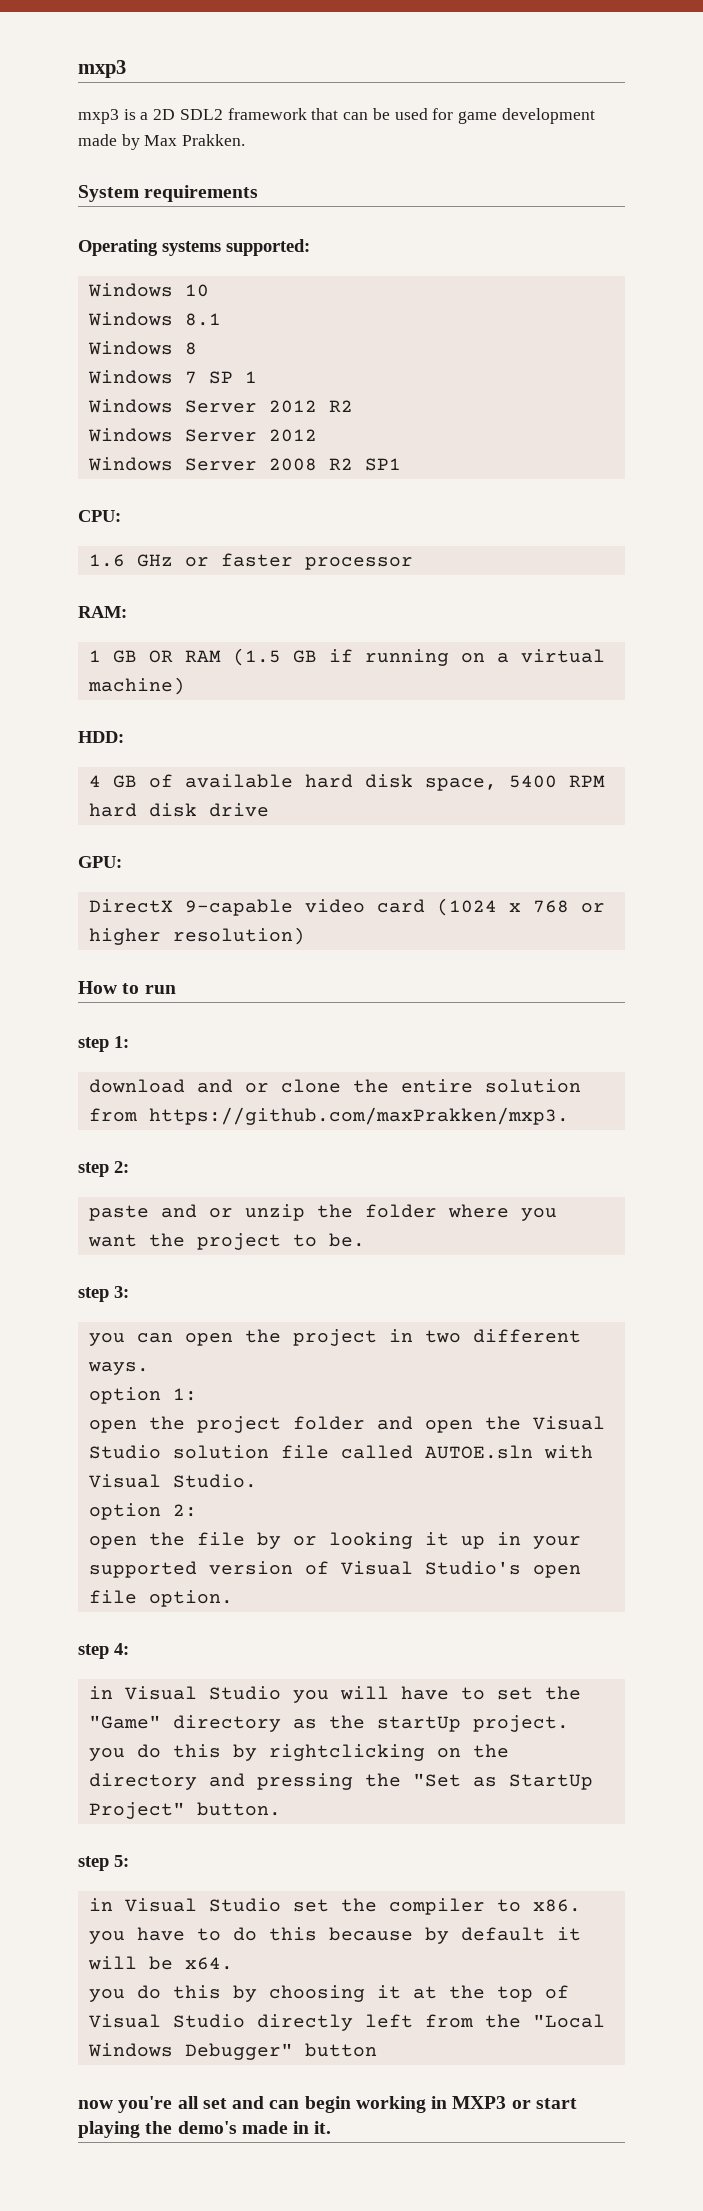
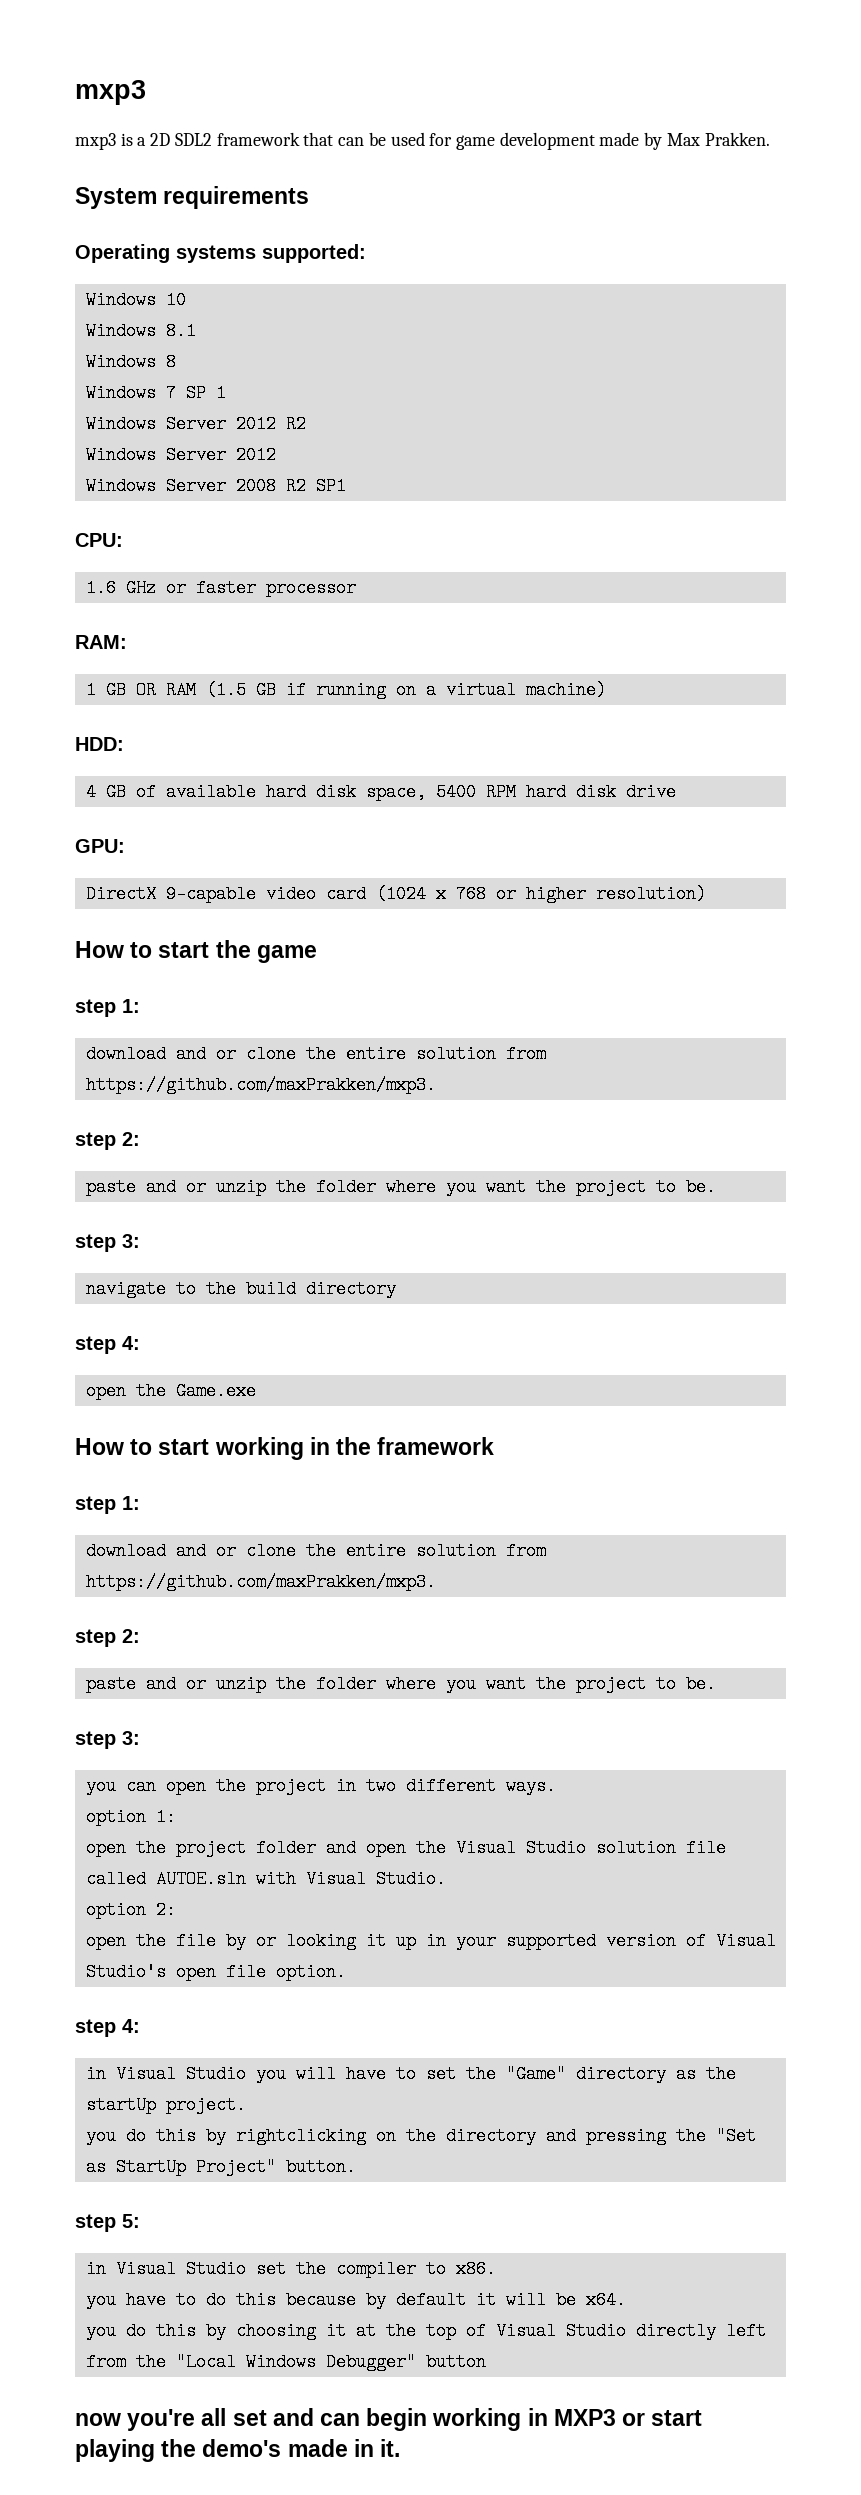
- How to run
+ How to start the game
+ step 1:
+ download and or clone the entire solution from https://github.com/maxPrakken/mxp3.
+ step 2:
+ paste and or unzip the folder where you want the project to be.
+ step 3:
+ navigate to the build directory
+ step 4:
+ open the Game.exe
+ How to start working in the framework

